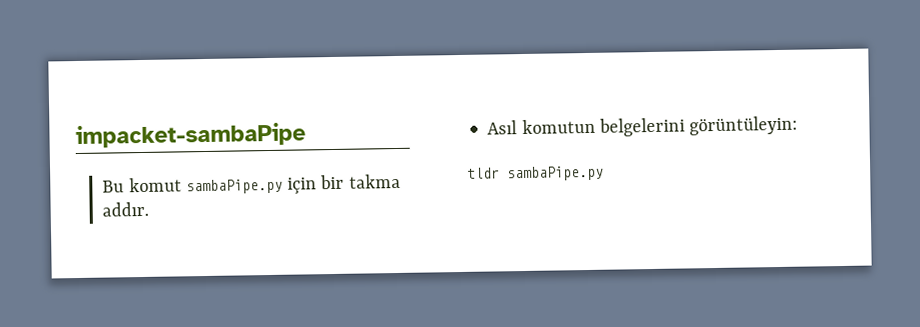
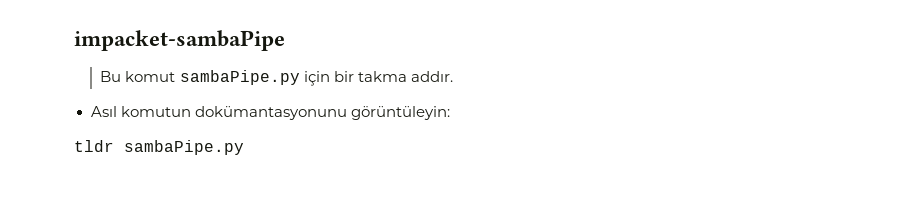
- Asıl komutun belgelerini görüntüleyin:
+ Asıl komutun dokümantasyonunu görüntüleyin:

